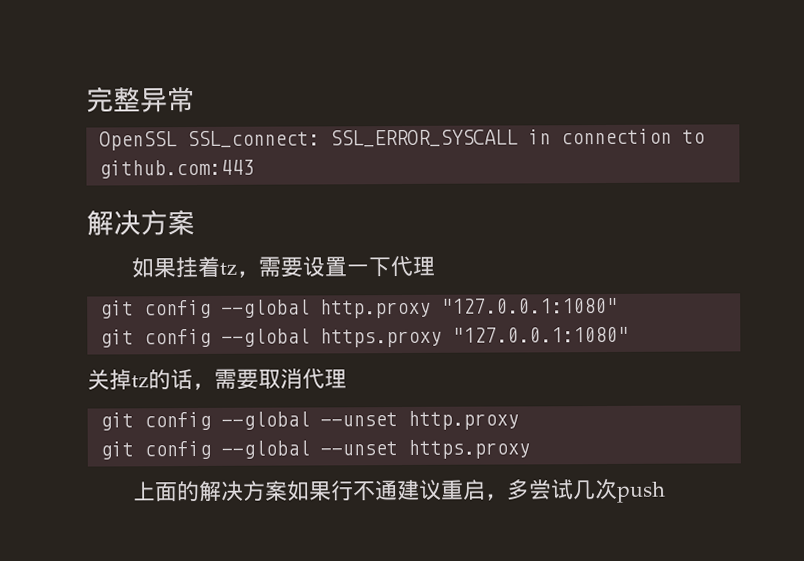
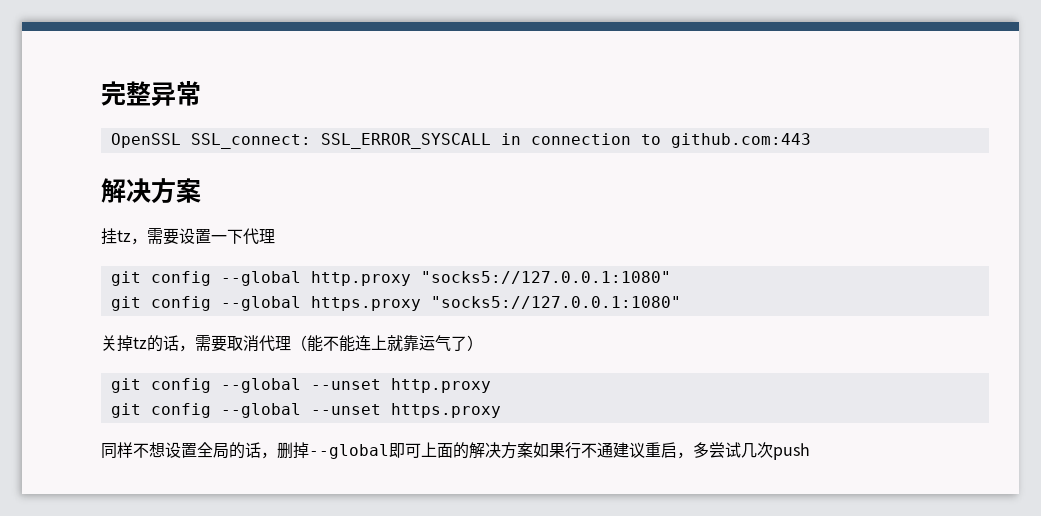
- 如果挂着tz，需要设置一下代理
+ 挂tz，需要设置一下代理
- git config --global http.proxy "127.0.0.1:1080"
+ git config --global http.proxy "socks5://127.0.0.1:1080"
- git config --global https.proxy "127.0.0.1:1080"
+ git config --global https.proxy "socks5://127.0.0.1:1080"
- 关掉tz的话，需要取消代理
+ 关掉tz的话，需要取消代理（能不能连上就靠运气了）
- 上面的解决方案如果行不通建议重启，多尝试几次push
+ 同样不想设置全局的话，删掉--global即可上面的解决方案如果行不通建议重启，多尝试几次push

